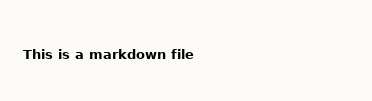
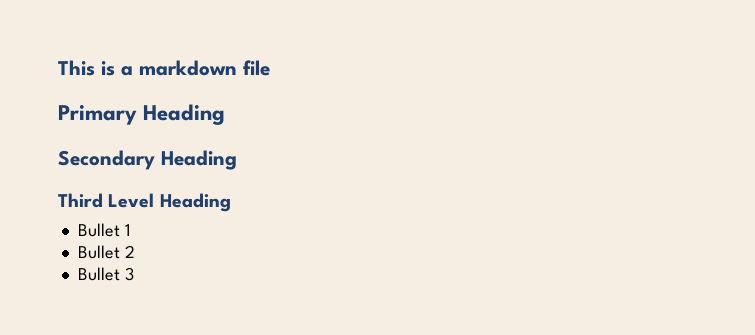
+ Primary Heading
+ Secondary Heading
+ Third Level Heading
+ Bullet 1
+ Bullet 2
+ Bullet 3

